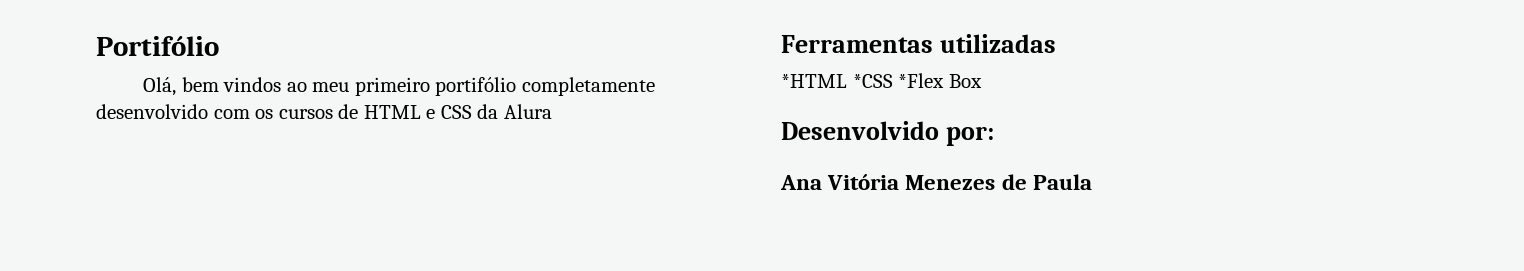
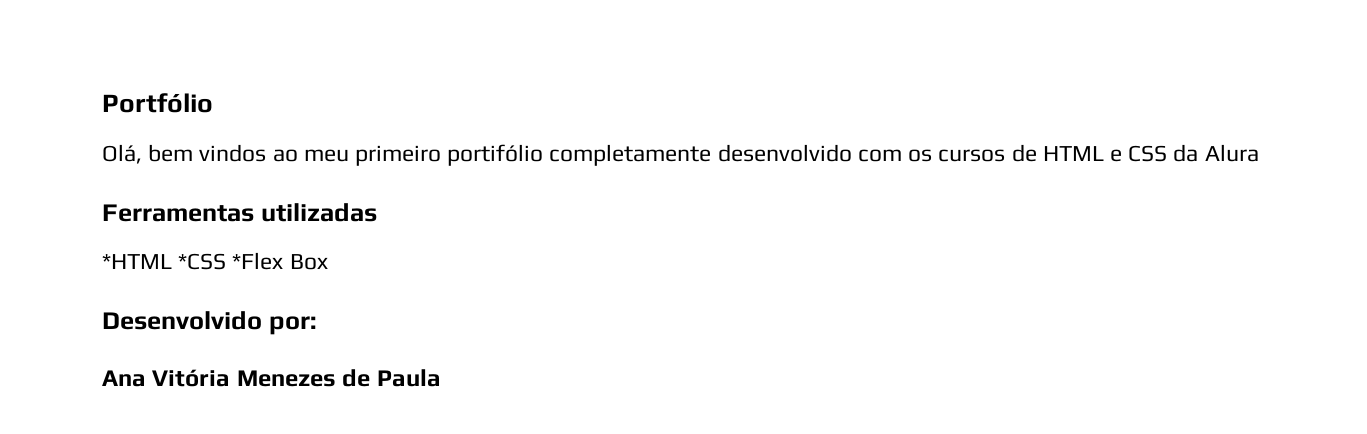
- Portifólio
+ Portfólio

